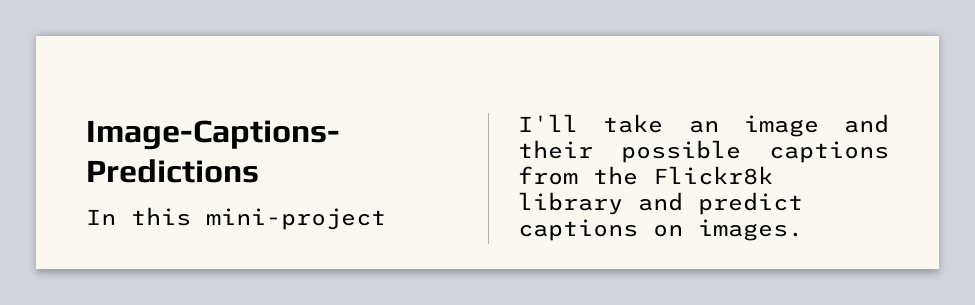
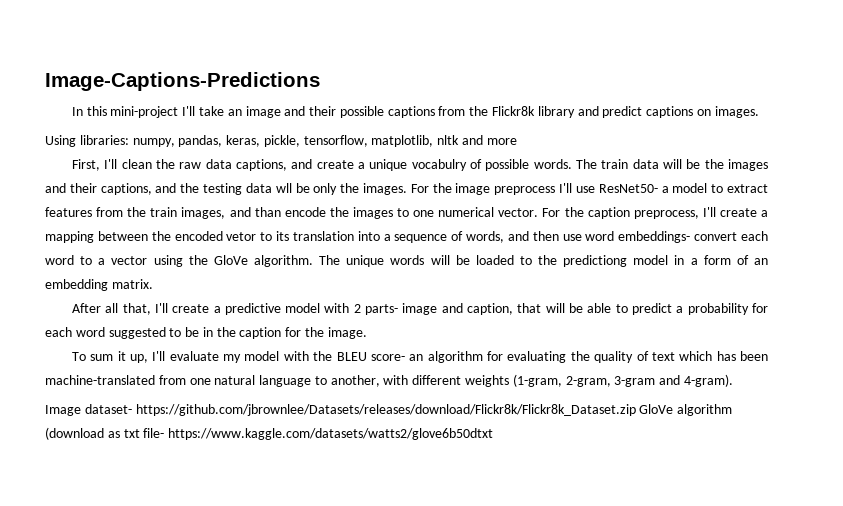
+ Using libraries: numpy, pandas, keras, pickle, tensorflow, matplotlib, nltk and more
+ First, I'll clean the raw data captions, and create a unique vocabulry of possible words. The train data will be the images and their captions, and the testing data wll be only the images. For the image preprocess I'll use ResNet50- a model to extract features from the train images, and than encode the images to one numerical vector. For the caption preprocess, I'll create a mapping between the encoded vetor to its translation into a sequence of words, and then use word embeddings- convert each word to a vector using the GloVe algorithm. The unique words will be loaded to the predictiong model in a form of an embedding matrix.
+ After all that, I'll create a predictive model with 2 parts- image and caption, that will be able to predict a probability for each word suggested to be in the caption for the image.
+ To sum it up, I'll evaluate my model with the BLEU score- an algorithm for evaluating the quality of text which has been machine-translated from one natural language to another, with different weights (1-gram, 2-gram, 3-gram and 4-gram).
+ Image dataset- https://github.com/jbrownlee/Datasets/releases/download/Flickr8k/Flickr8k_Dataset.zip GloVe algorithm (download as txt file- https://www.kaggle.com/datasets/watts2/glove6b50dtxt

